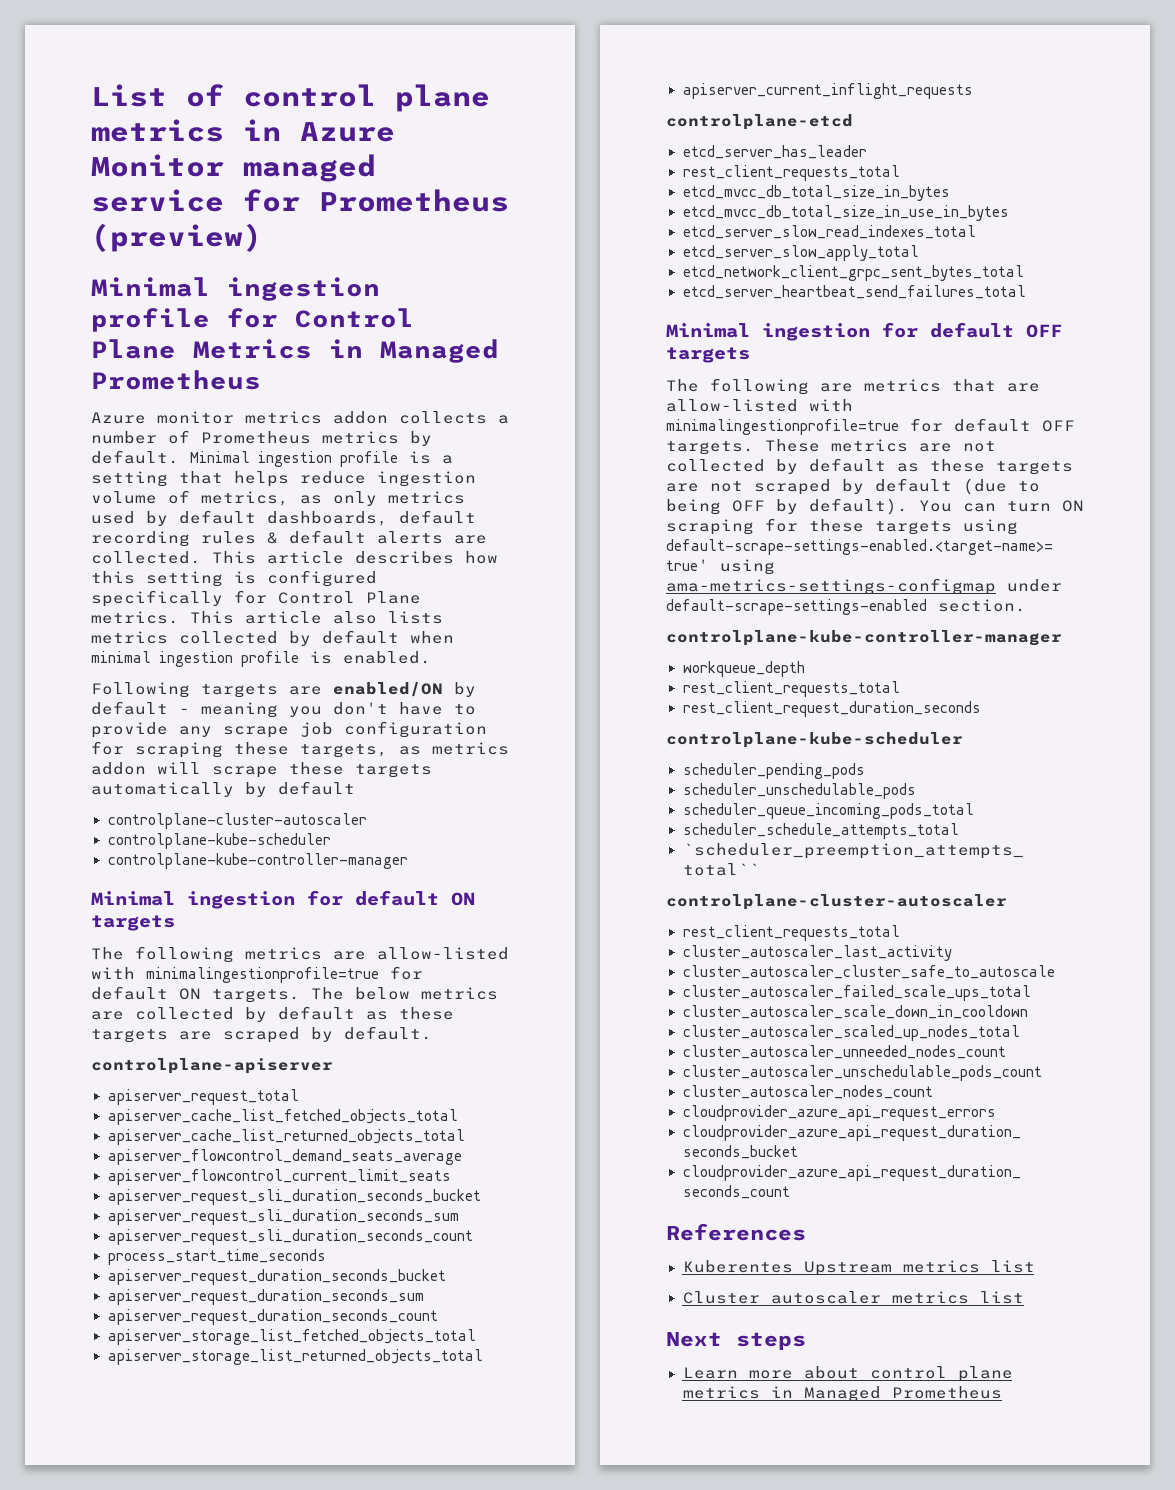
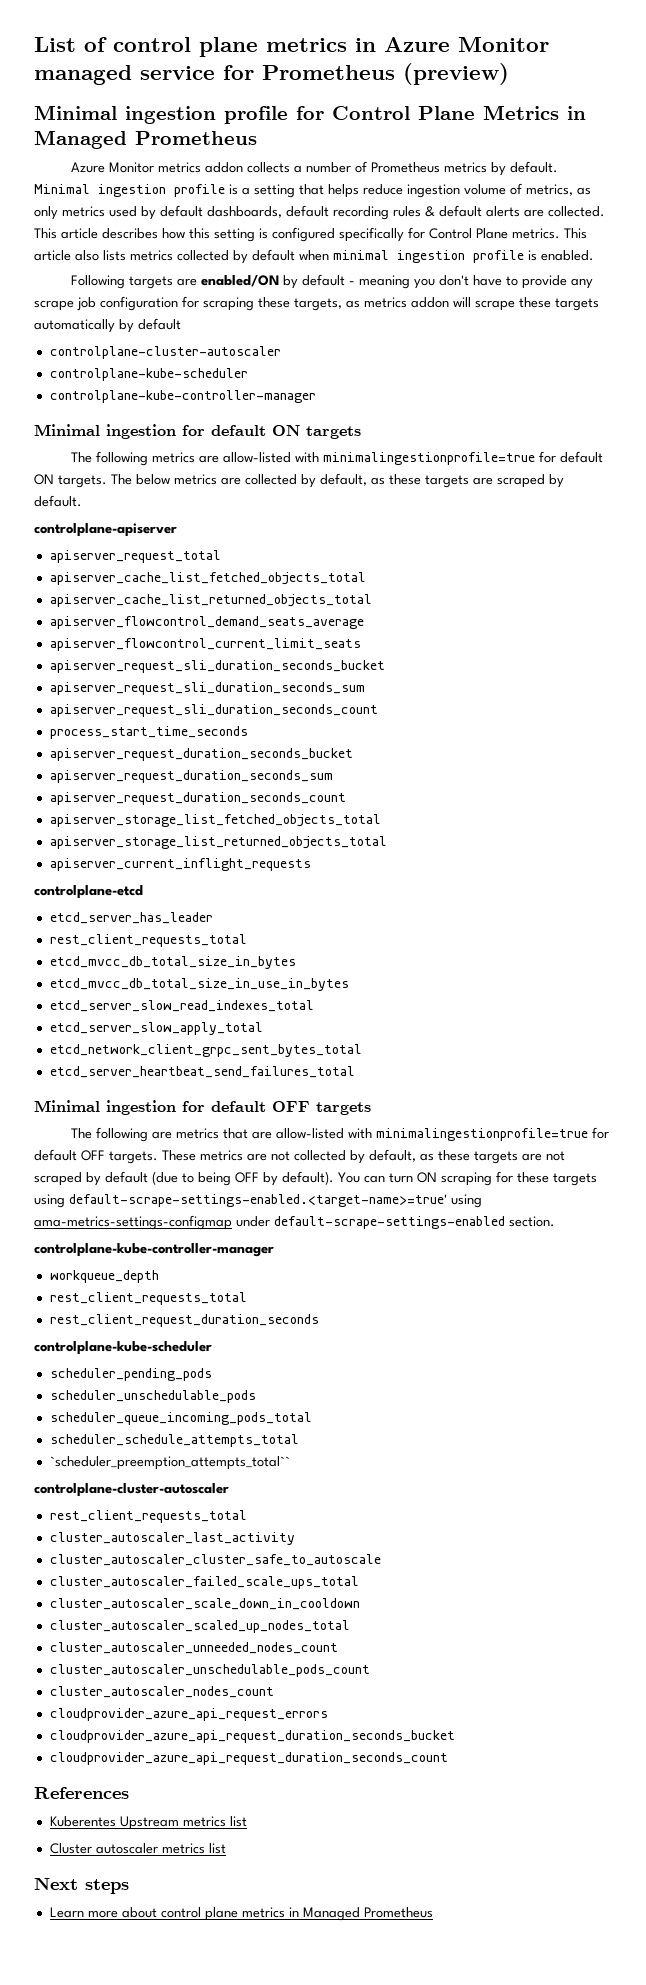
- Azure monitor metrics addon collects a number of Prometheus metrics by default.
+ Azure Monitor metrics addon collects a number of Prometheus metrics by default.
- The below metrics are collected by default as these targets are scraped by default.
+ The below metrics are collected by default, as these targets are scraped by default.
- These metrics are not collected by default as these targets are not scraped by default (due to being OFF by default).
+ These metrics are not collected by default, as these targets are not scraped by default (due to being OFF by default).

